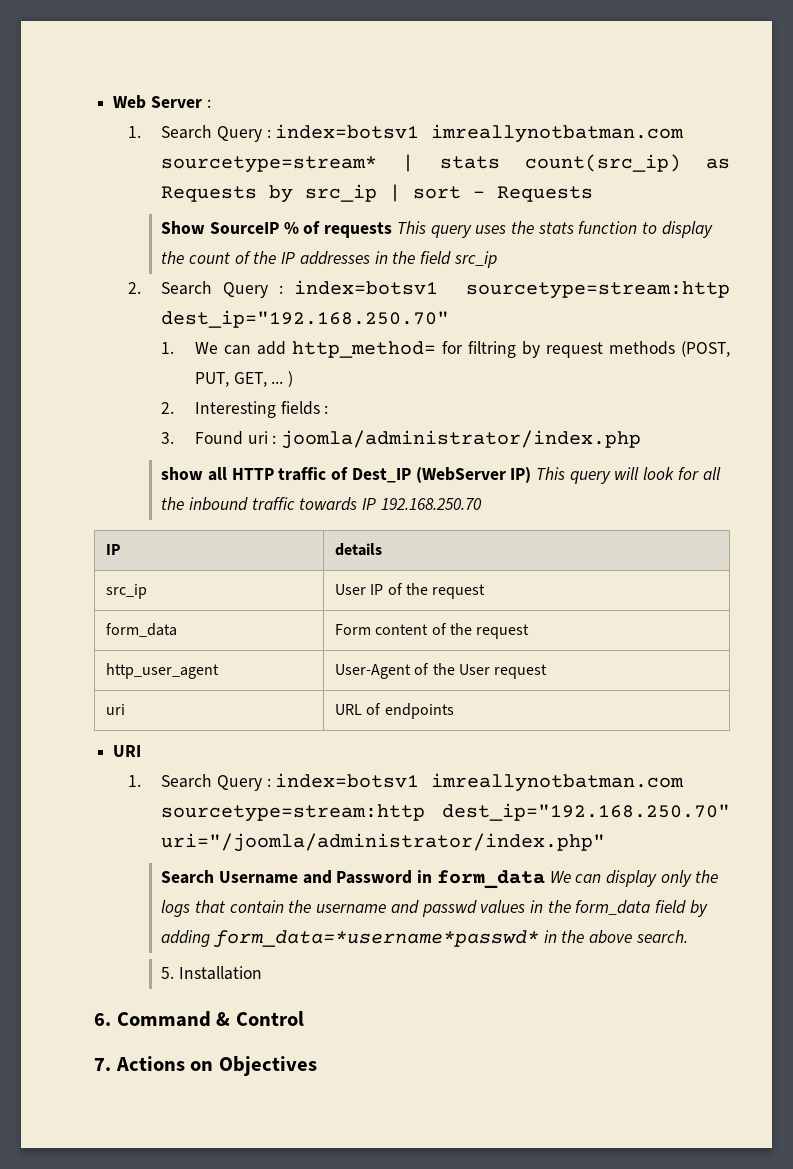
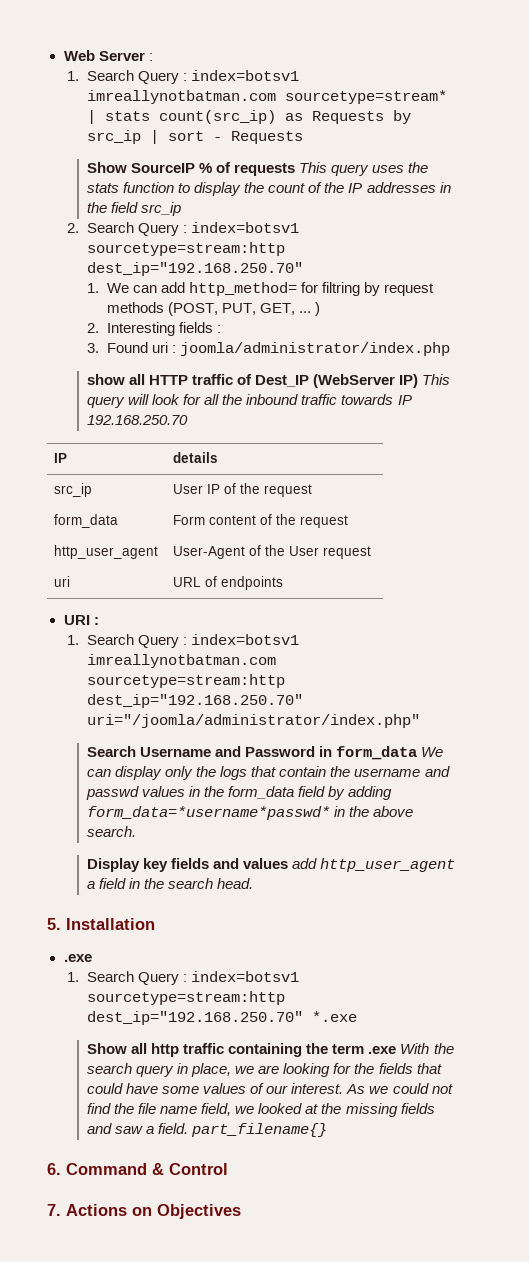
- URI
+ URI :
+ Display key fields and values add http_user_agent a field in the search head.
  5. Installation
+ .exe
+ 1. Search Query : index=botsv1 sourcetype=stream:http dest_ip="192.168.250.70" *.exe
+ Show all http traffic containing the term .exe With the search query in place, we are looking for the fields that could have some values of our interest. As we could not find the file name field, we looked at the missing fields and saw a field. part_filename{}

